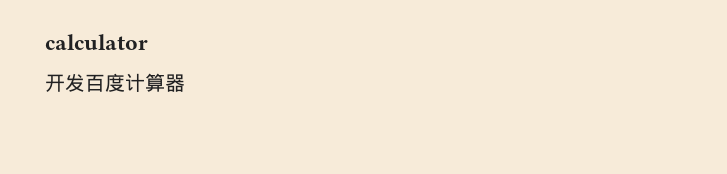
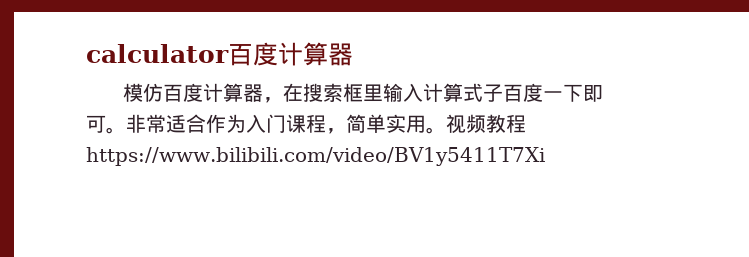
- calculator
- 开发百度计算器
+ calculator百度计算器
+ 模仿百度计算器，在搜索框里输入计算式子百度一下即可。非常适合作为入门课程，简单实用。视频教程https://www.bilibili.com/video/BV1y5411T7Xi

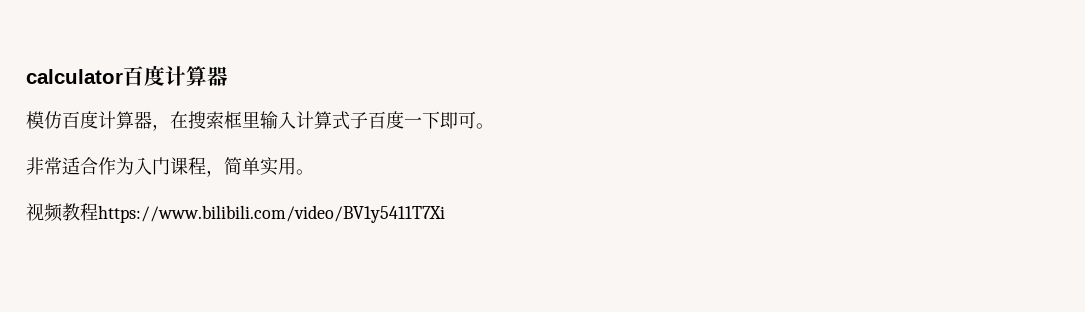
- 模仿百度计算器，在搜索框里输入计算式子百度一下即可。非常适合作为入门课程，简单实用。视频教程https://www.bilibili.com/video/BV1y5411T7Xi
+ 模仿百度计算器，在搜索框里输入计算式子百度一下即可。
+ 非常适合作为入门课程，简单实用。
+ 视频教程https://www.bilibili.com/video/BV1y5411T7Xi

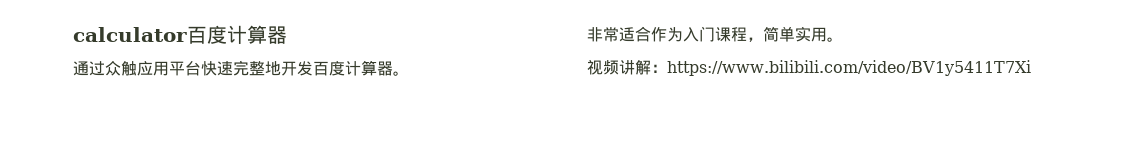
- 模仿百度计算器，在搜索框里输入计算式子百度一下即可。
+ 通过众触应用平台快速完整地开发百度计算器。
- 视频教程https://www.bilibili.com/video/BV1y5411T7Xi
+ 视频讲解：https://www.bilibili.com/video/BV1y5411T7Xi

